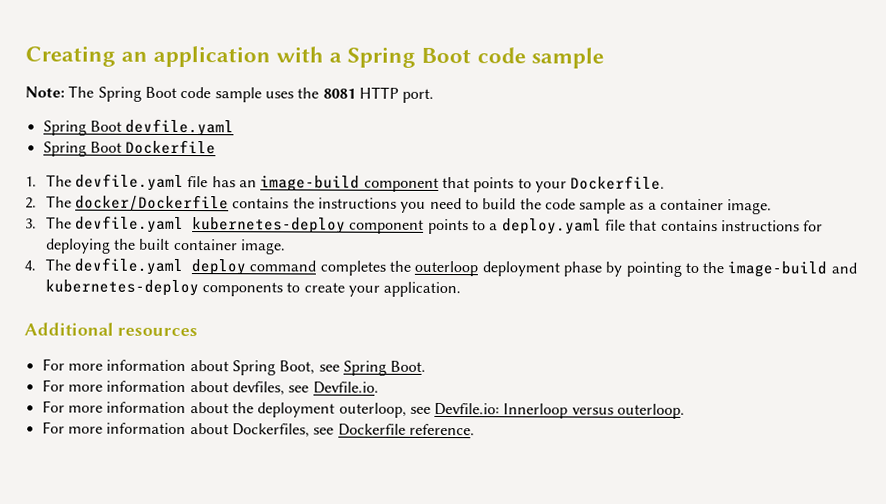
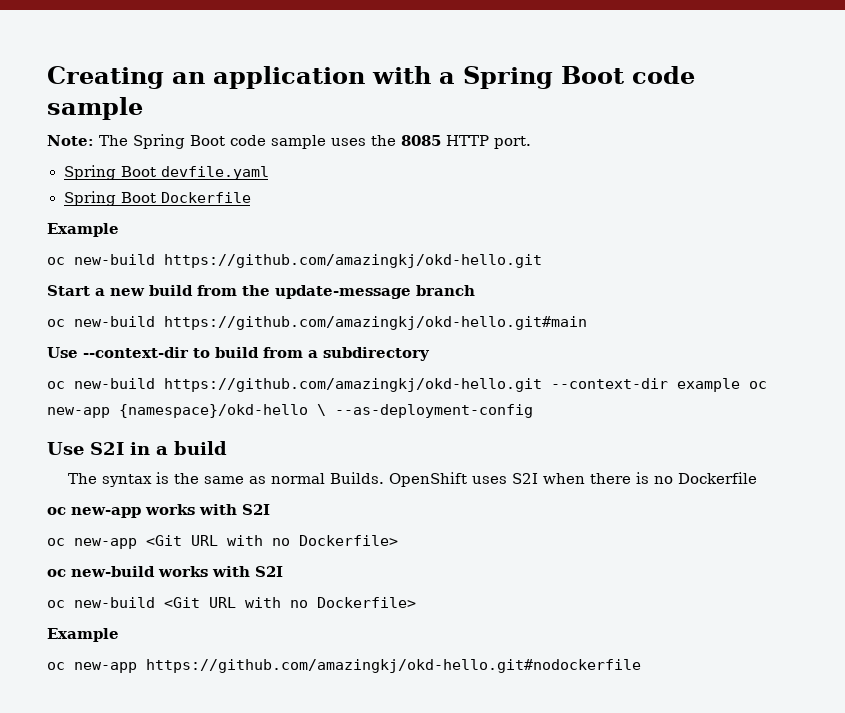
- Note: The Spring Boot code sample uses the 8081 HTTP port.
+ Note: The Spring Boot code sample uses the 8085 HTTP port.
  Spring Boot Dockerfile
- 1. The devfile.yaml file has an image-build component that points to your Dockerfile.
- 2. The docker/Dockerfile contains the instructions you need to build the code sample as a container image.
- 3. The devfile.yaml kubernetes-deploy component points to a deploy.yaml file that contains instructions for deploying the built container image.
- 4. The devfile.yaml deploy command completes the outerloop deployment phase by pointing to the image-build and kubernetes-deploy components to create your application.
- Additional resources
- For more information about Spring Boot, see Spring Boot.
- For more information about devfiles, see Devfile.io.
- For more information about the deployment outerloop, see Devfile.io: Innerloop versus outerloop.
- For more information about Dockerfiles, see Dockerfile reference.
+ Example
+ oc new-build https://github.com/amazingkj/okd-hello.git
+ Start a new build from the update-message branch
+ oc new-build https://github.com/amazingkj/okd-hello.git#main
+ Use --context-dir to build from a subdirectory
+ oc new-build https://github.com/amazingkj/okd-hello.git --context-dir example oc new-app {namespace}/okd-hello \ --as-deployment-config
+ Use S2I in a build
+ The syntax is the same as normal Builds. OpenShift uses S2I when there is no Dockerfile
+ oc new-app works with S2I
+ oc new-app <Git URL with no Dockerfile>
+ oc new-build works with S2I
+ oc new-build <Git URL with no Dockerfile>
+ Example
+ oc new-app https://github.com/amazingkj/okd-hello.git#nodockerfile

